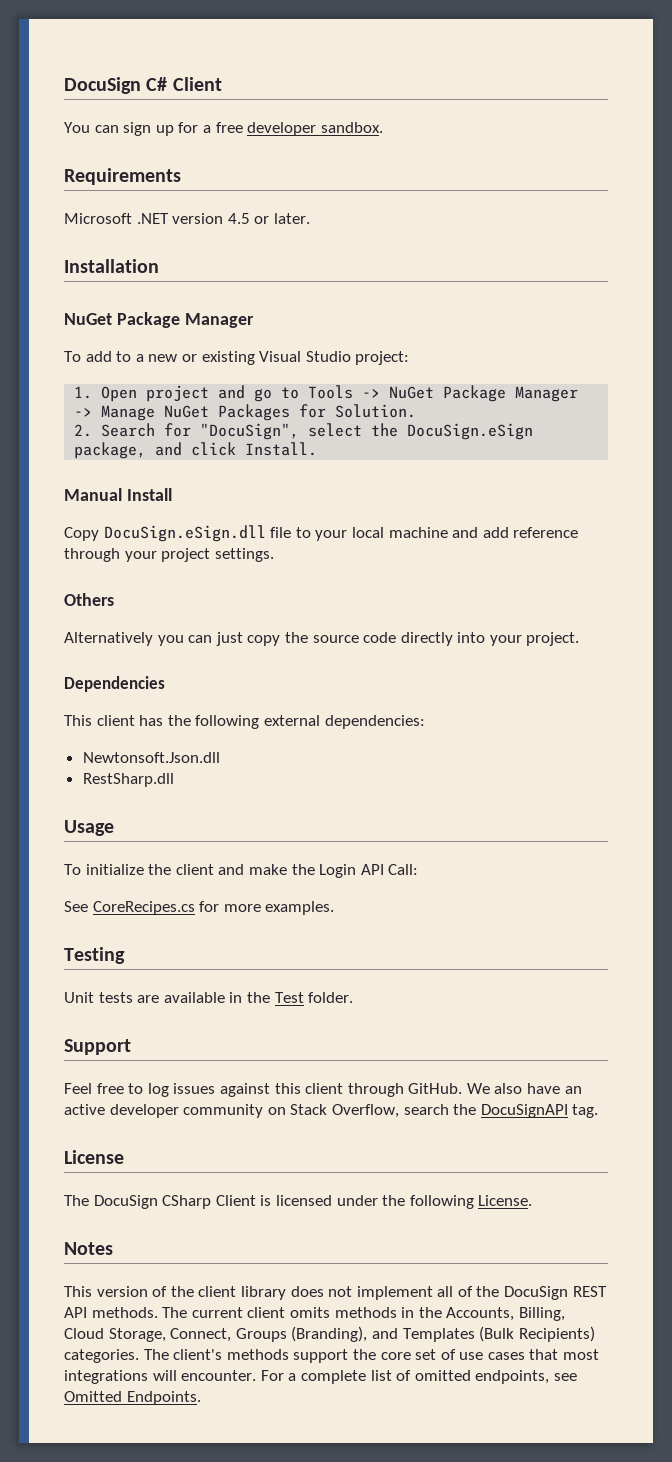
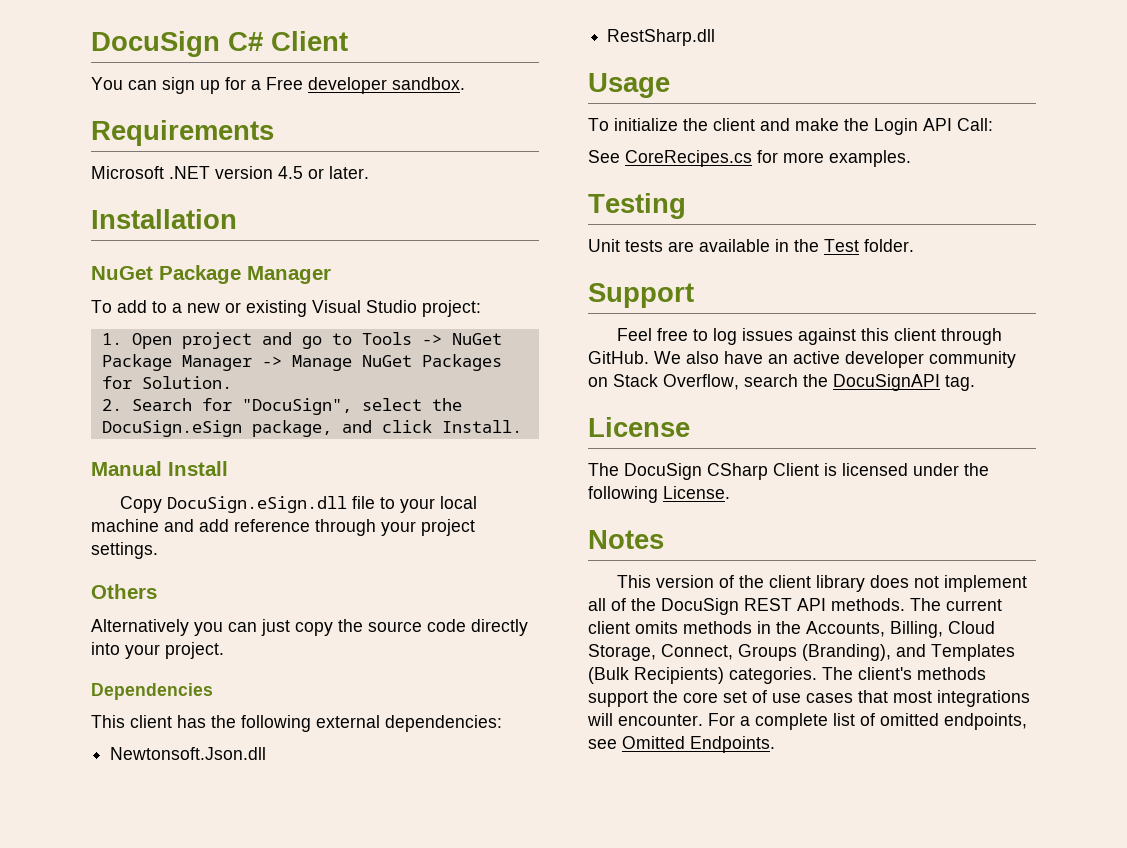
- You can sign up for a free developer sandbox.
+ You can sign up for a Free developer sandbox.

